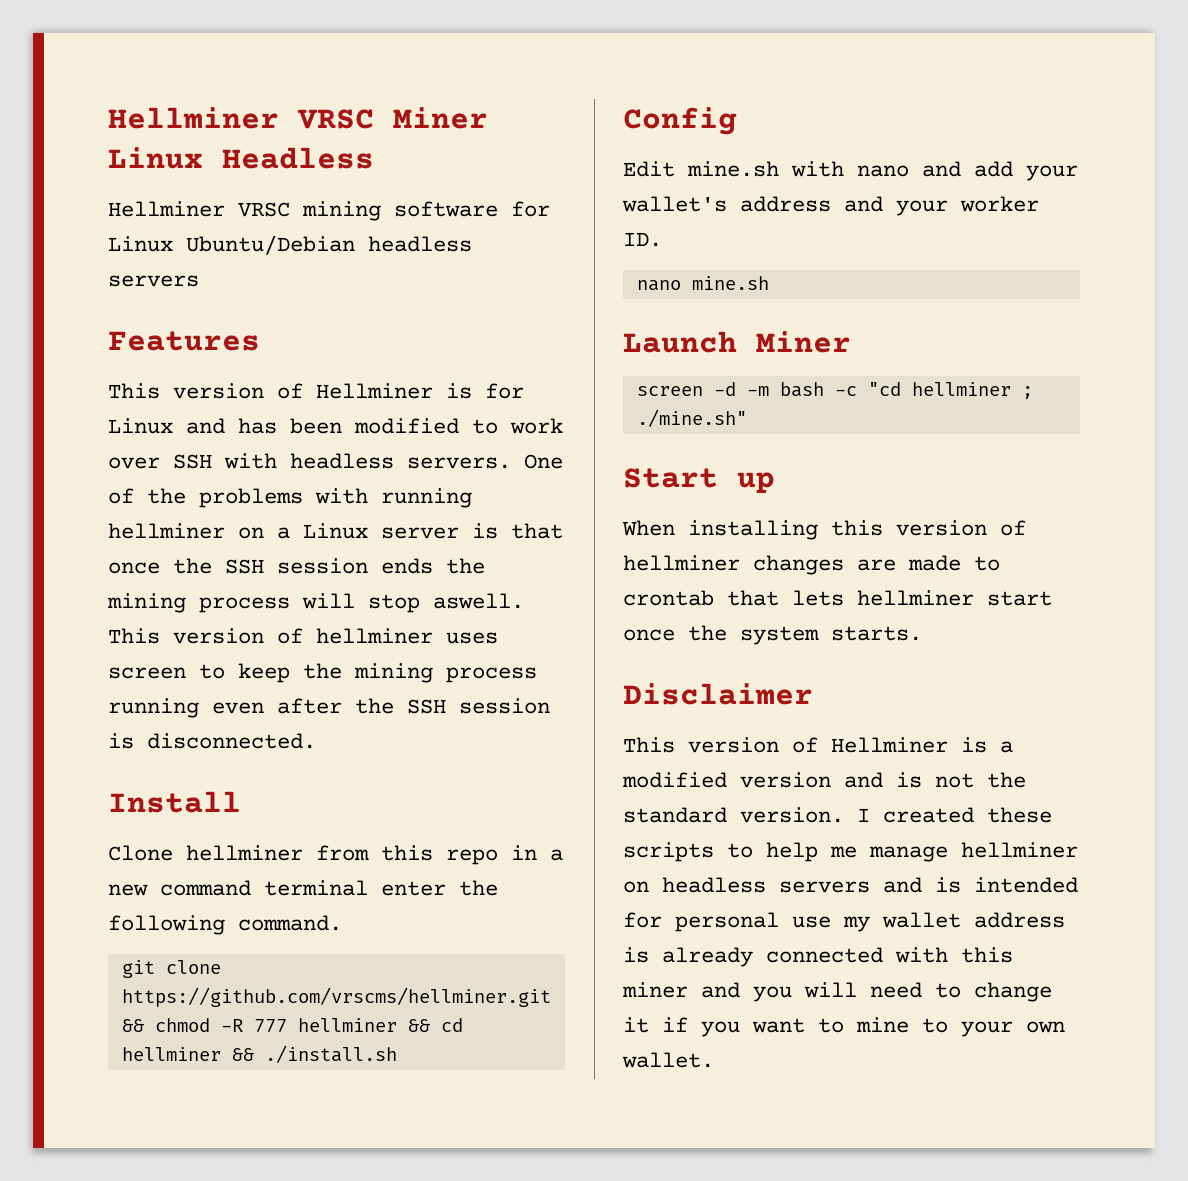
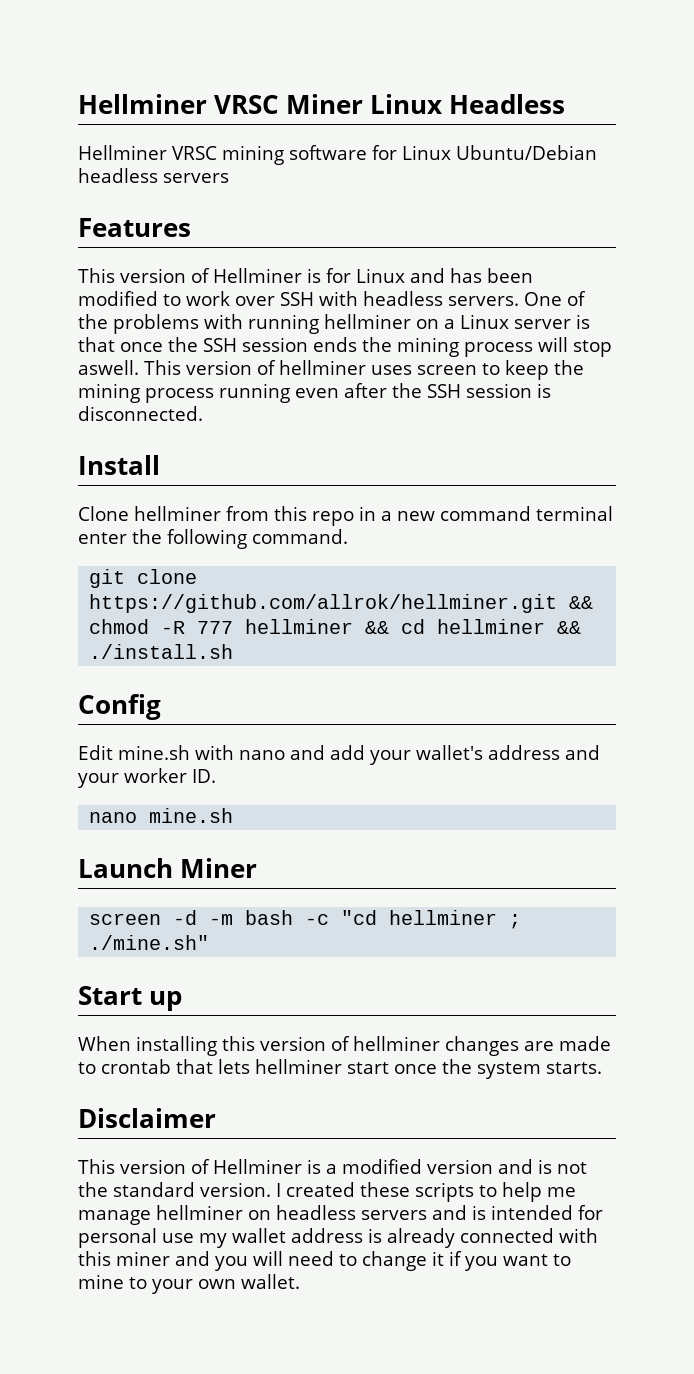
- git clone https://github.com/vrscms/hellminer.git && chmod -R 777 hellminer && cd hellminer && ./install.sh
+ git clone https://github.com/allrok/hellminer.git && chmod -R 777 hellminer && cd hellminer && ./install.sh

